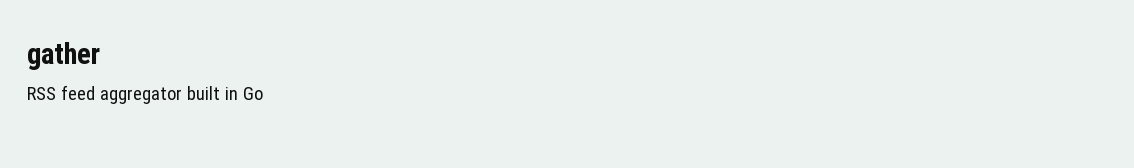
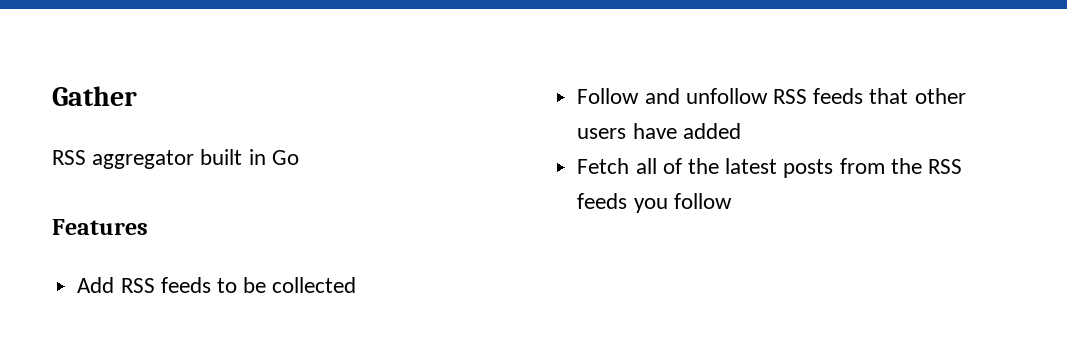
- gather
- RSS feed aggregator built in Go
+ Gather
+ RSS aggregator built in Go
+ Features
+ Add RSS feeds to be collected
+ Follow and unfollow RSS feeds that other users have added
+ Fetch all of the latest posts from the RSS feeds you follow

